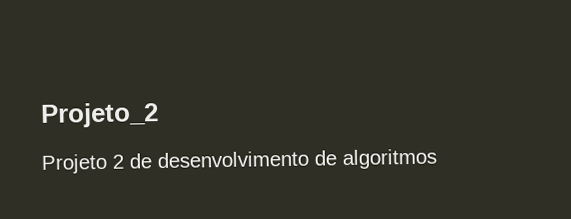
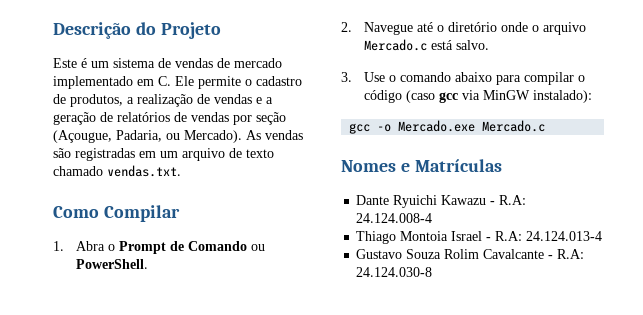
- Projeto_2
- Projeto 2 de desenvolvimento de algoritmos
+ Descrição do Projeto
+ Este é um sistema de vendas de mercado implementado em C. Ele permite o cadastro de produtos, a realização de vendas e a geração de relatórios de vendas por seção (Açougue, Padaria, ou Mercado). As vendas são registradas em um arquivo de texto chamado vendas.txt.
+ Como Compilar
+ 1. Abra o Prompt de Comando ou PowerShell.
+ 2. Navegue até o diretório onde o arquivo Mercado.c está salvo.
+ 3. Use o comando abaixo para compilar o código (caso gcc via MinGW instalado):
+ gcc -o Mercado.exe Mercado.c
+ Nomes e Matrículas
+ Dante Ryuichi Kawazu - R.A: 24.124.008-4
+ Thiago Montoia Israel - R.A: 24.124.013-4
+ Gustavo Souza Rolim Cavalcante - R.A: 24.124.030-8

